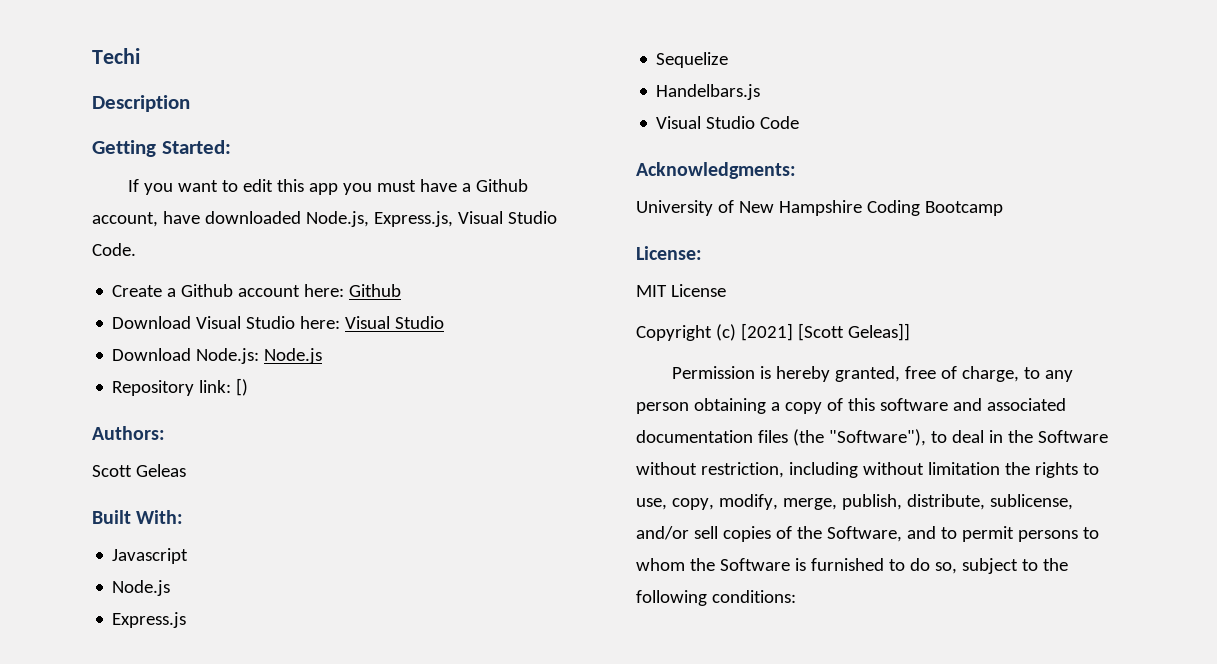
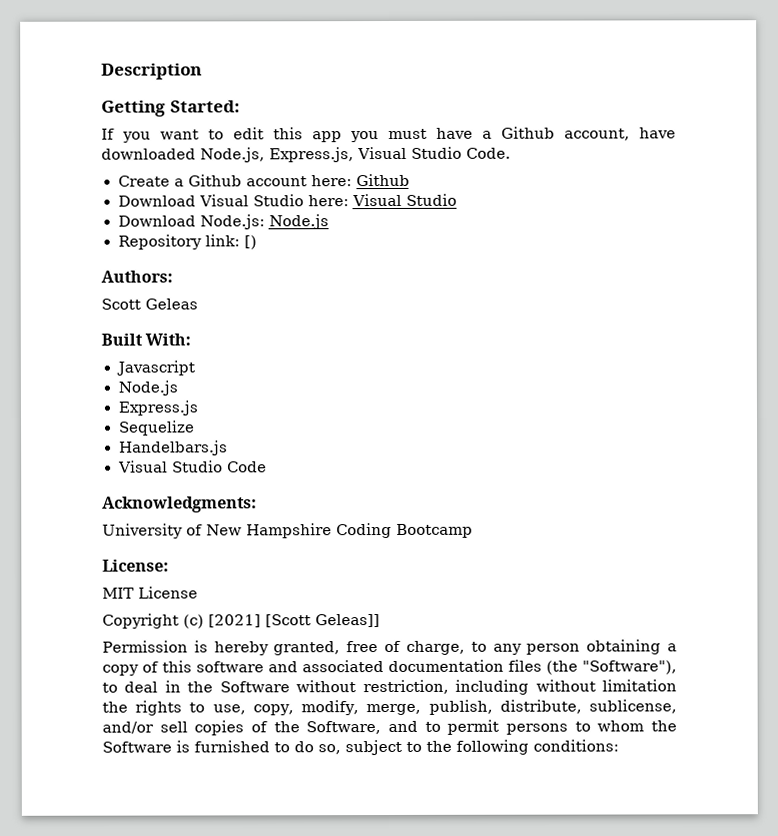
- Techi

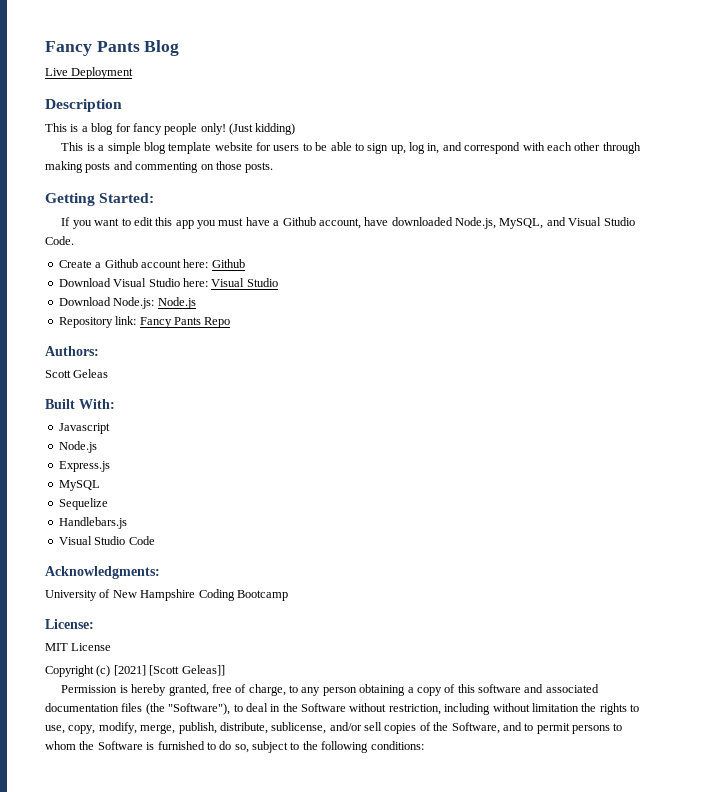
+ Fancy Pants Blog
+ Live Deployment
  Description
+ This is a blog for fancy people only! (Just kidding)
+ This is a simple blog template website for users to be able to sign up, log in, and correspond with each other through making posts and commenting on those posts.
- If you want to edit this app you must have a Github account, have downloaded Node.js, Express.js, Visual Studio Code.
+ If you want to edit this app you must have a Github account, have downloaded Node.js, MySQL, and Visual Studio Code.
- Repository link: [)
+ Repository link: Fancy Pants Repo
+ MySQL
- Handelbars.js
+ Handlebars.js

